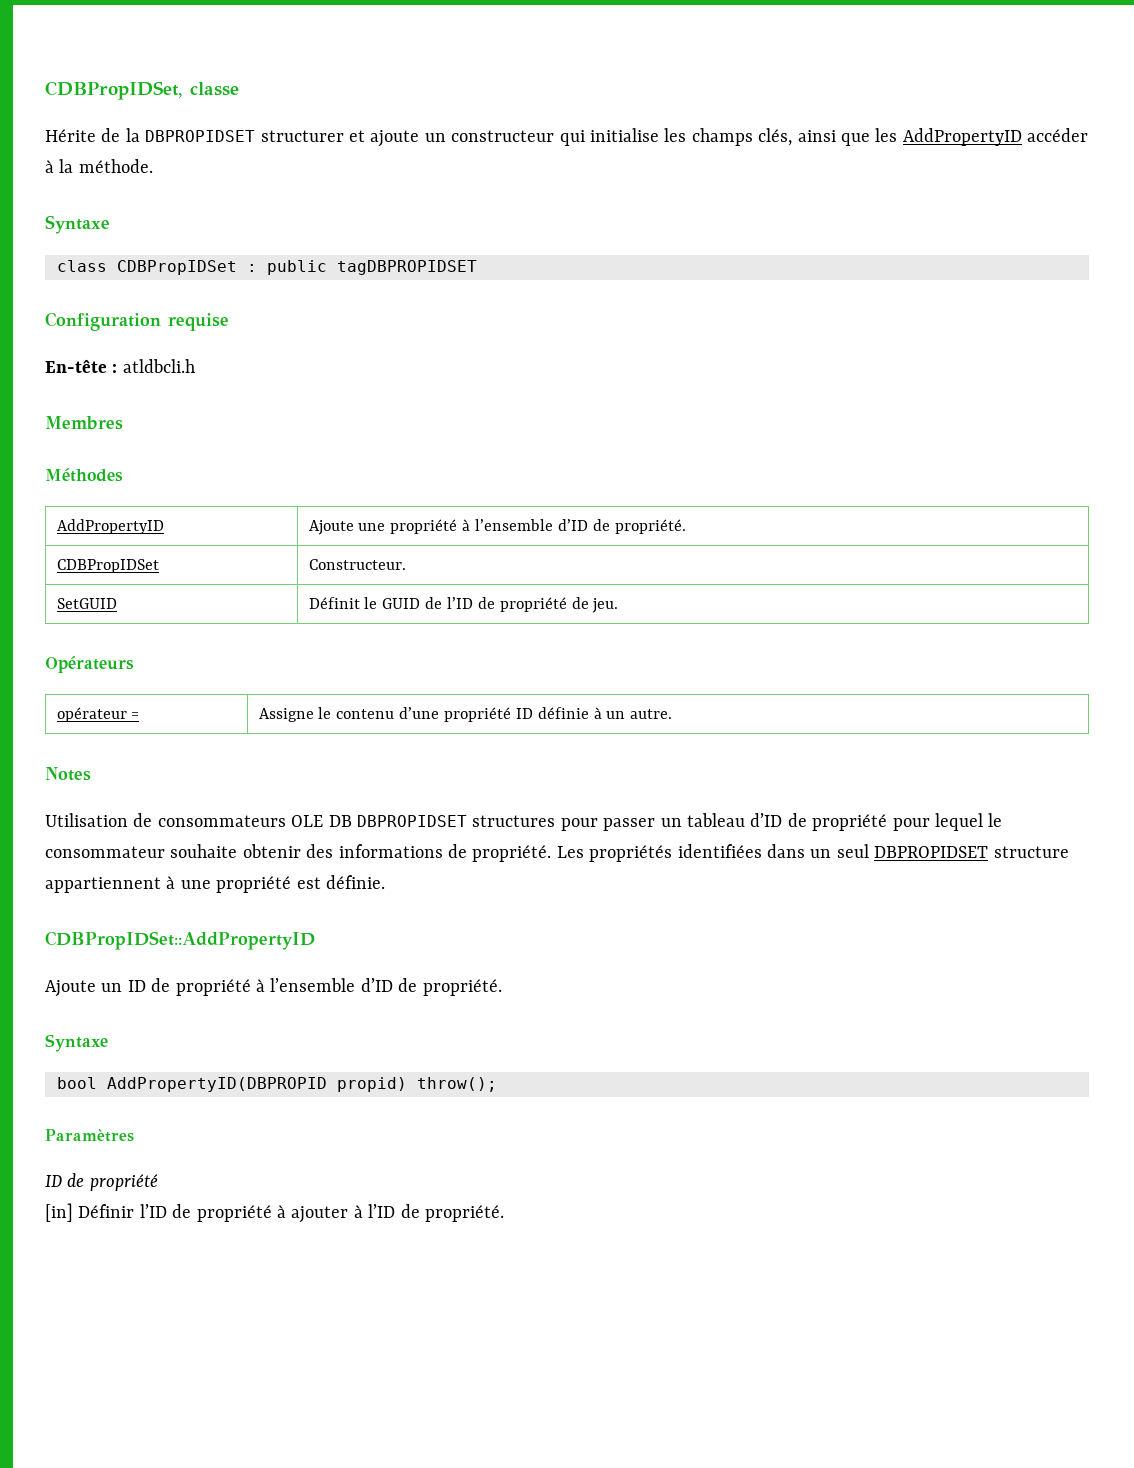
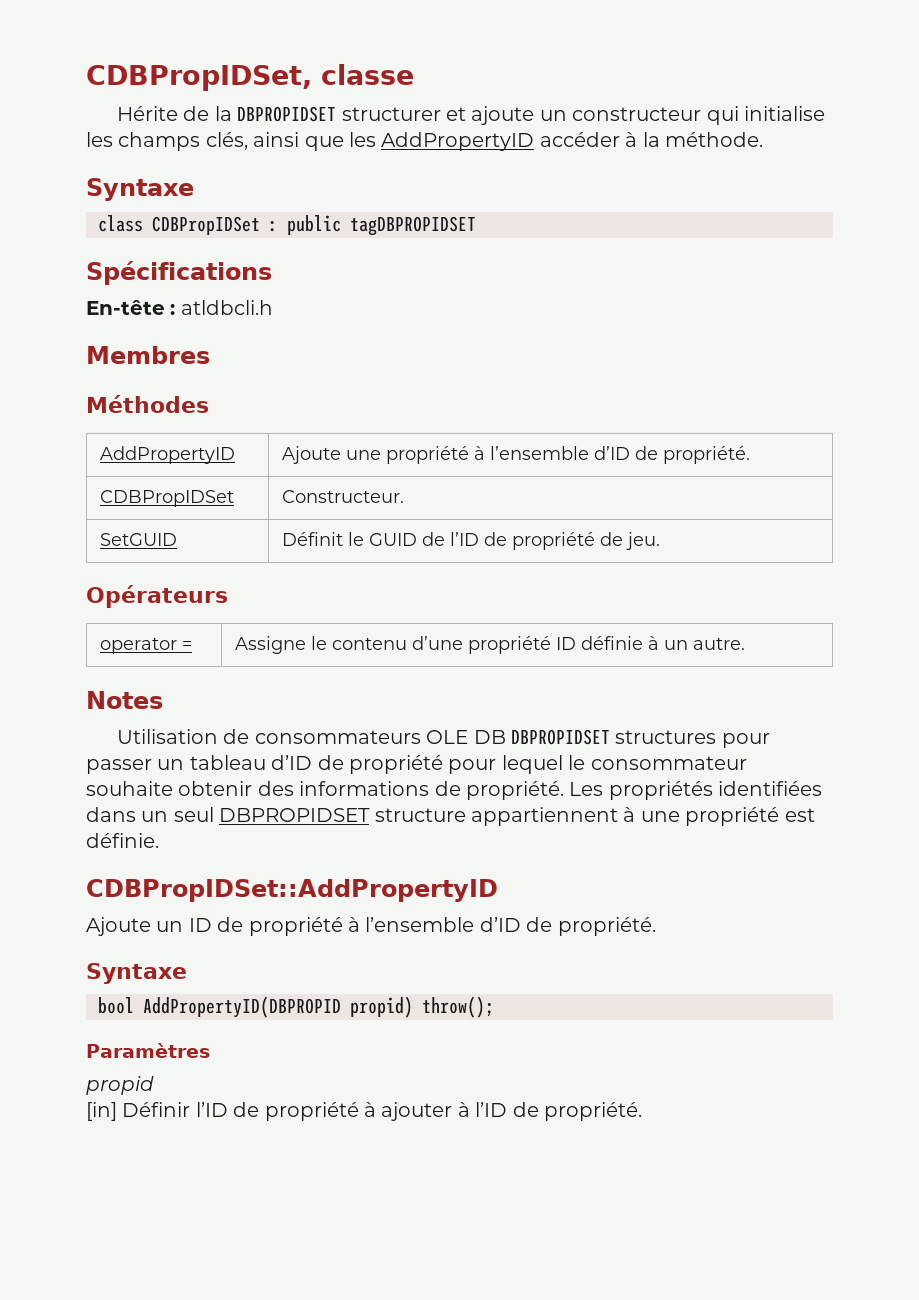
- Configuration requise
+ Spécifications
- opérateur = | Assigne le contenu d’une propriété ID définie à un autre.
+ operator = | Assigne le contenu d’une propriété ID définie à un autre.
  Paramètres
- ID de propriété
+ propid

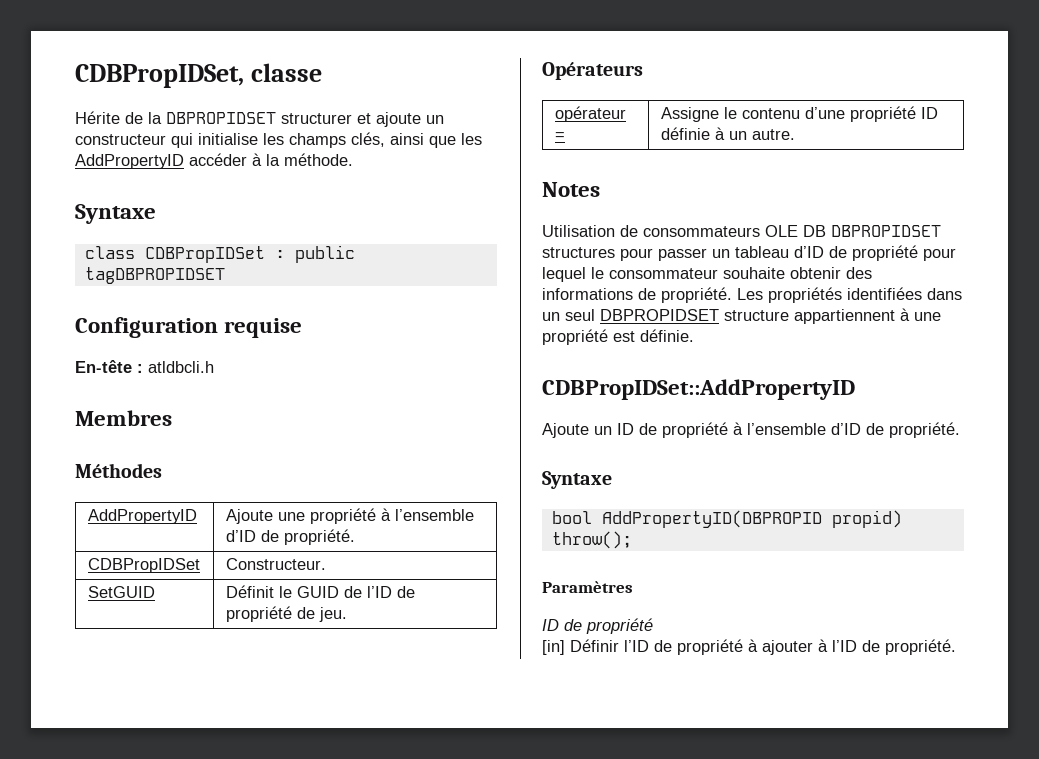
- Spécifications
+ Configuration requise
- operator = | Assigne le contenu d’une propriété ID définie à un autre.
+ opérateur = | Assigne le contenu d’une propriété ID définie à un autre.
  Paramètres
- propid
+ ID de propriété

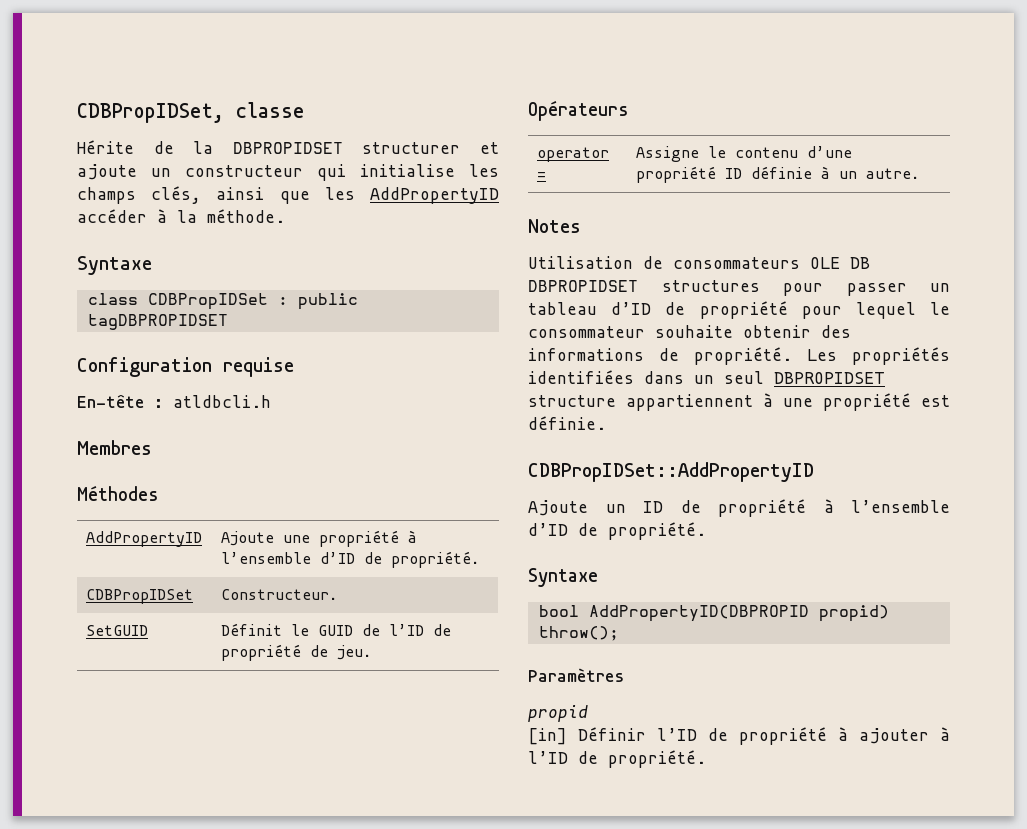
- opérateur = | Assigne le contenu d’une propriété ID définie à un autre.
+ operator = | Assigne le contenu d’une propriété ID définie à un autre.
  Paramètres
- ID de propriété
+ propid

